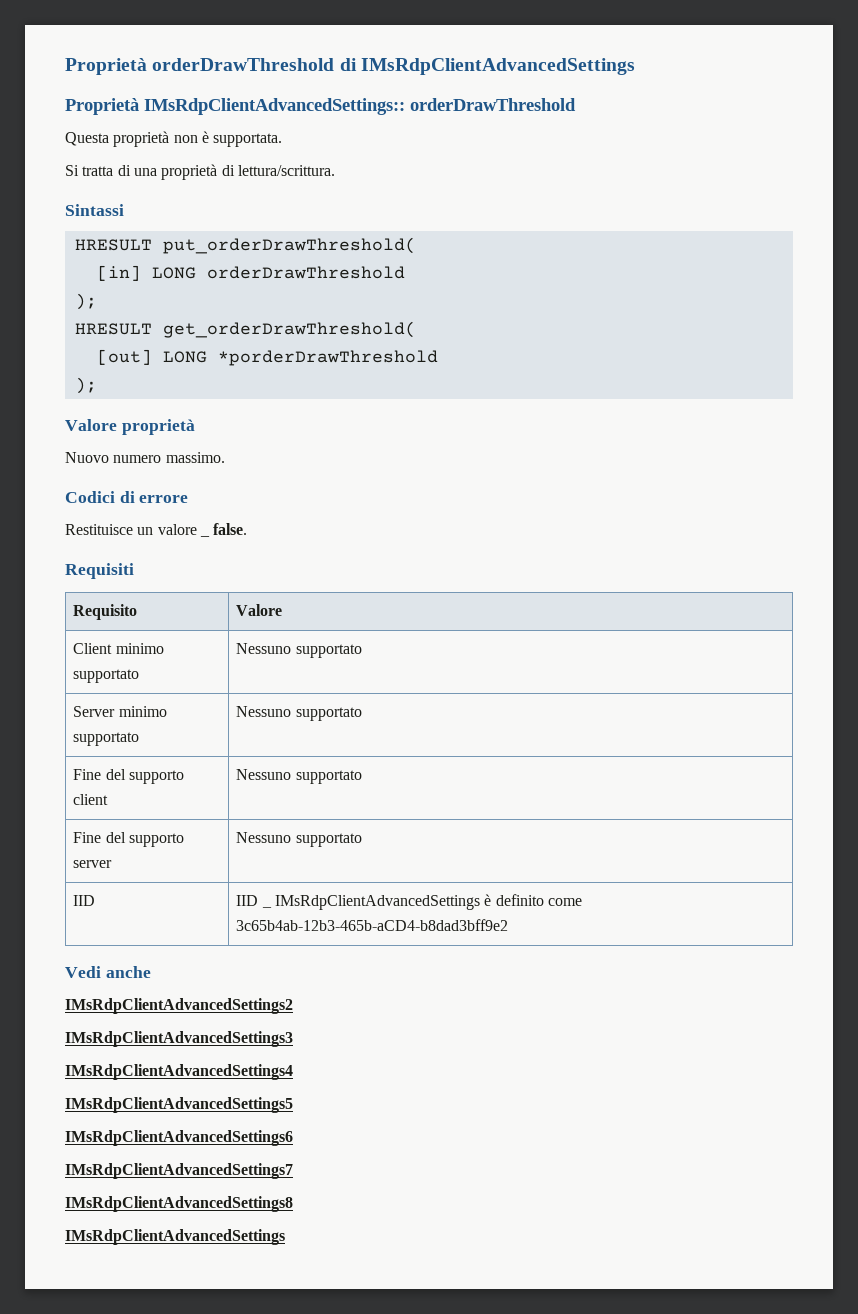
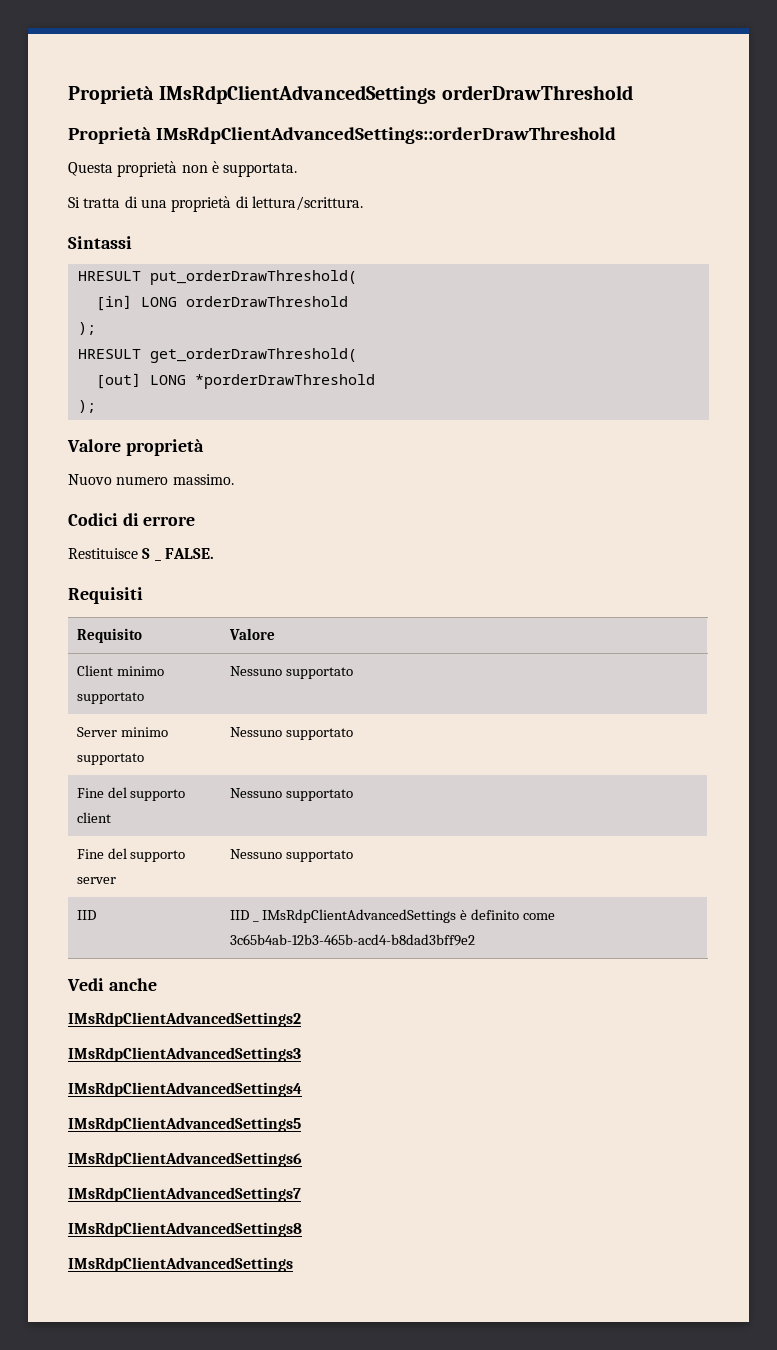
- Proprietà orderDrawThreshold di IMsRdpClientAdvancedSettings
- Proprietà IMsRdpClientAdvancedSettings:: orderDrawThreshold
+ Proprietà IMsRdpClientAdvancedSettings orderDrawThreshold
+ Proprietà IMsRdpClientAdvancedSettings::orderDrawThreshold
- Restituisce un valore _ false.
+ Restituisce S _ FALSE.
- IID | IID _ IMsRdpClientAdvancedSettings è definito come 3c65b4ab-12b3-465b-aCD4-b8dad3bff9e2
+ IID | IID _ IMsRdpClientAdvancedSettings è definito come 3c65b4ab-12b3-465b-acd4-b8dad3bff9e2

